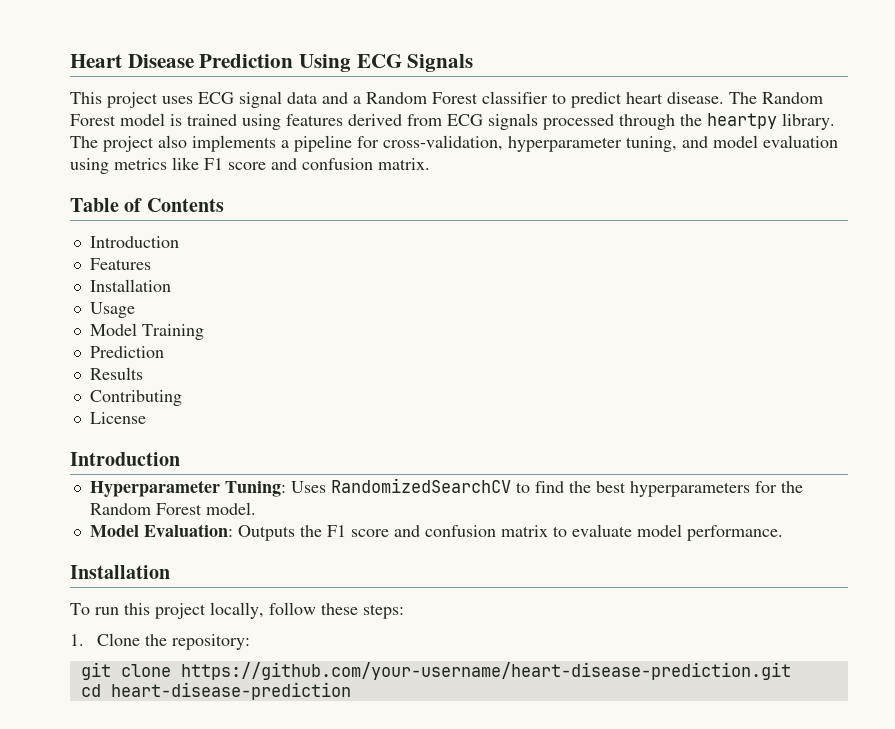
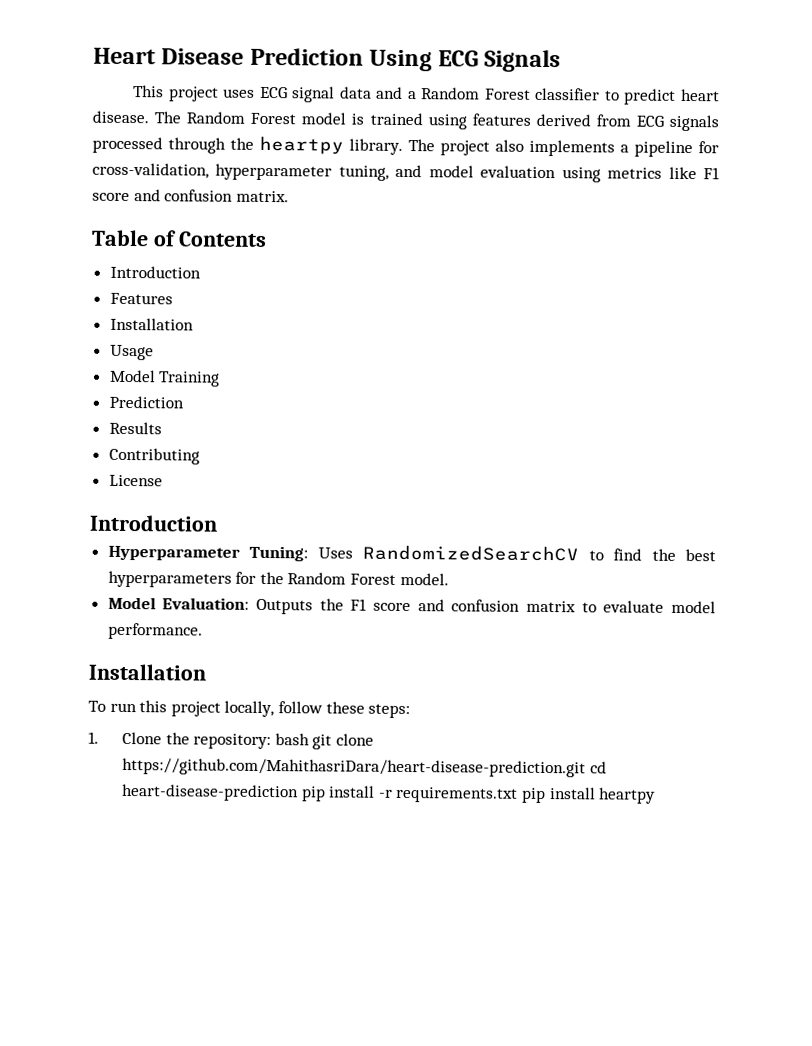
- 1. Clone the repository:
- git clone https://github.com/your-username/heart-disease-prediction.git
- cd heart-disease-prediction
+ 1. Clone the repository: bash git clone https://github.com/MahithasriDara/heart-disease-prediction.git cd heart-disease-prediction pip install -r requirements.txt pip install heartpy

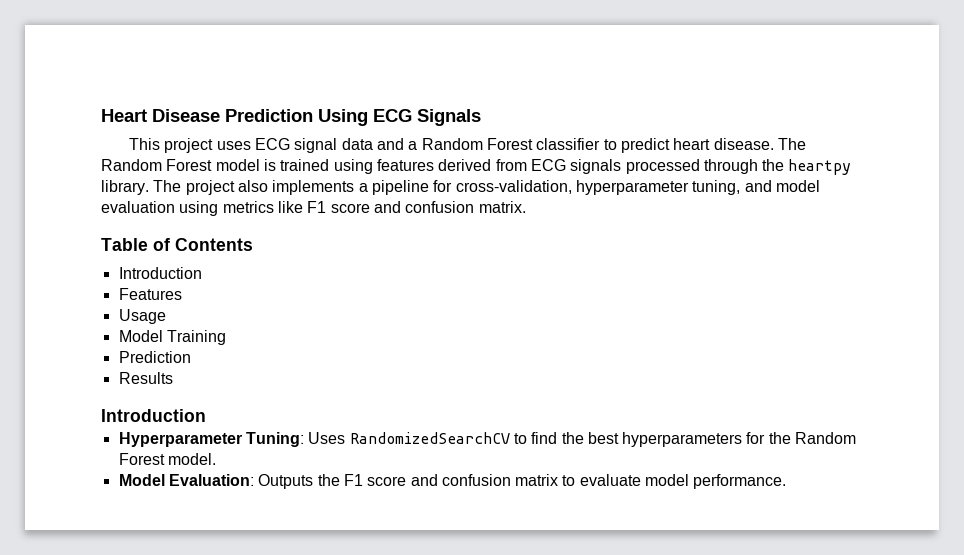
  Features
- Installation
- Contributing
- License
  Model Evaluation: Outputs the F1 score and confusion matrix to evaluate model performance.
- Installation
- To run this project locally, follow these steps:
- 1. Clone the repository: bash git clone https://github.com/MahithasriDara/heart-disease-prediction.git cd heart-disease-prediction pip install -r requirements.txt pip install heartpy

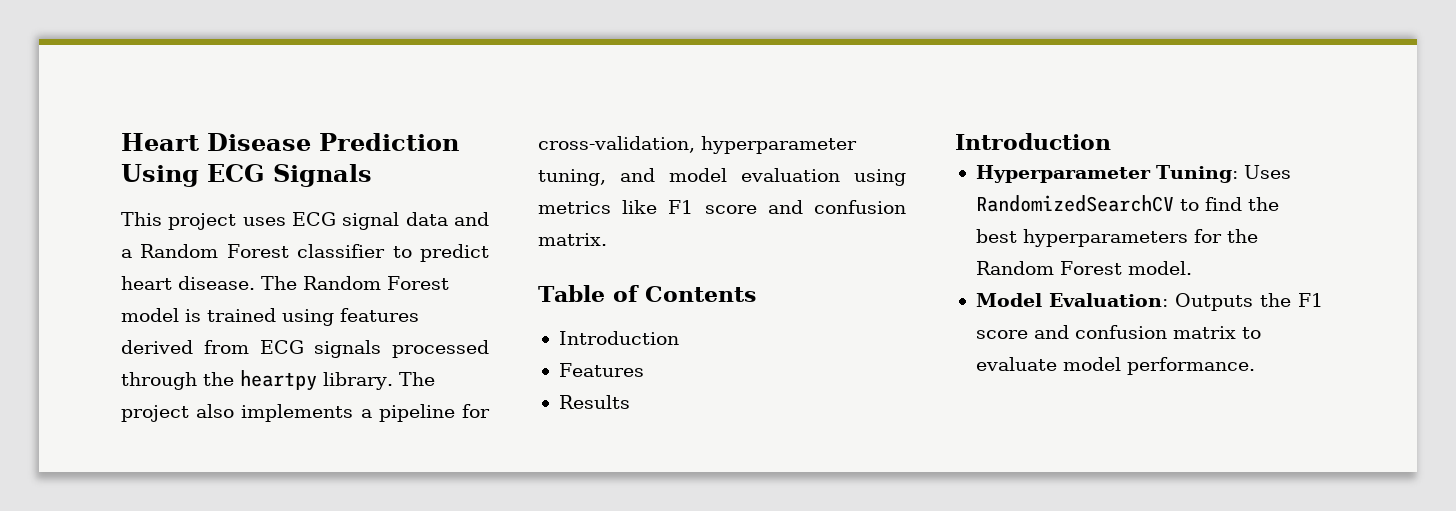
- Usage
- Model Training
- Prediction

